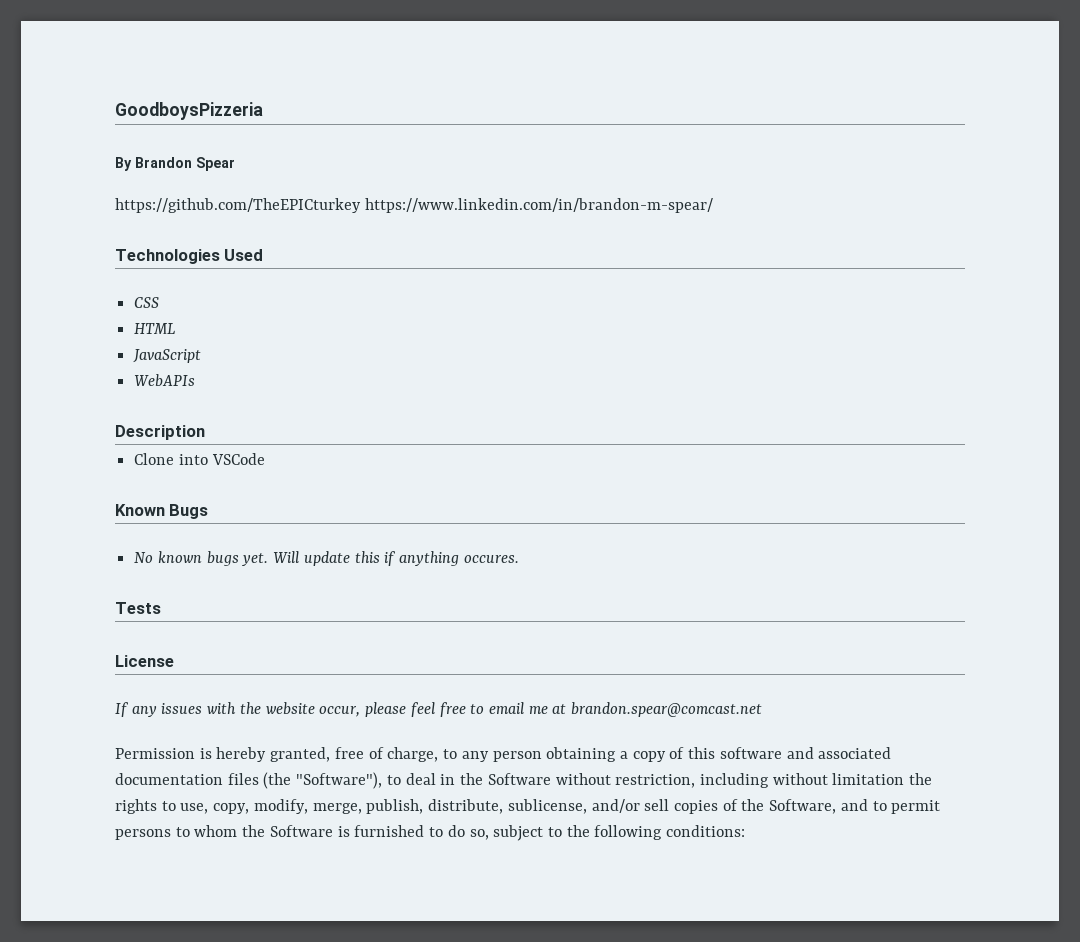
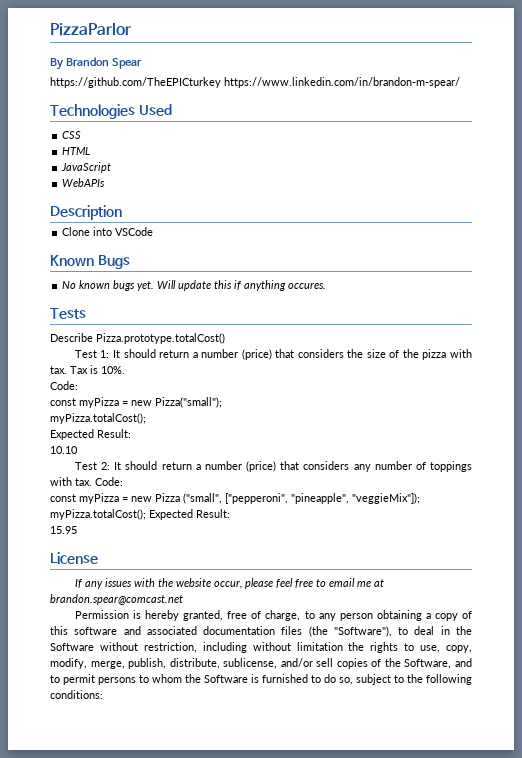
- GoodboysPizzeria
+ PizzaParlor
+ Describe Pizza.prototype.totalCost()
+ Test 1: It should return a number (price) that considers the size of the pizza with tax. Tax is 10%.
+ Code:
+ const myPizza = new Pizza("small");
+ myPizza.totalCost();
+ Expected Result:
+ 10.10
+ Test 2: It should return a number (price) that considers any number of toppings with tax. Code:
+ const myPizza = new Pizza ("small", ["pepperoni", "pineapple", "veggieMix"]); myPizza.totalCost(); Expected Result:
+ 15.95

